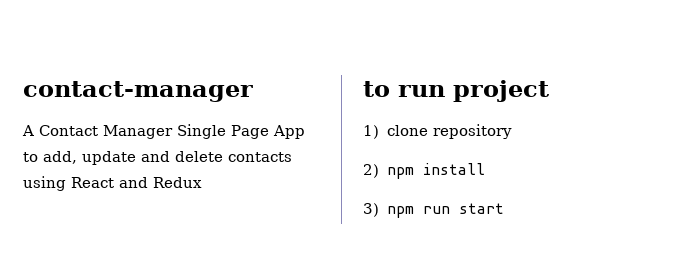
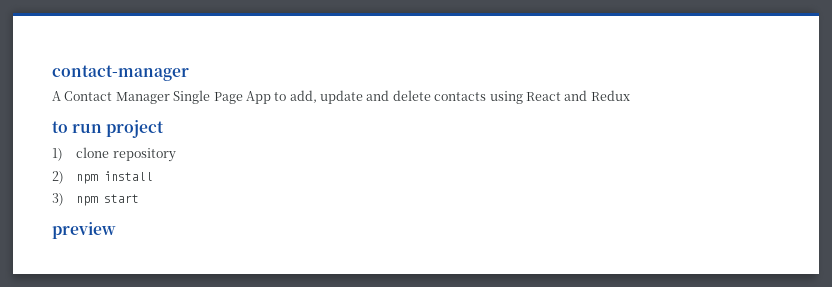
- 3) npm run start
+ 3) npm start
+ preview

